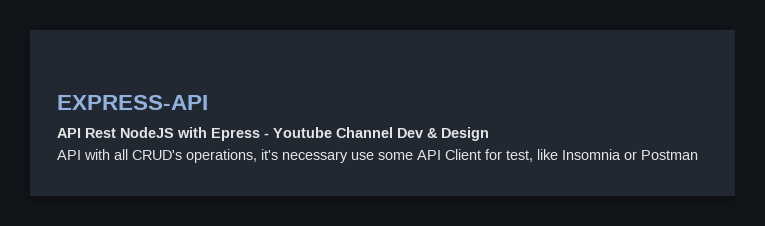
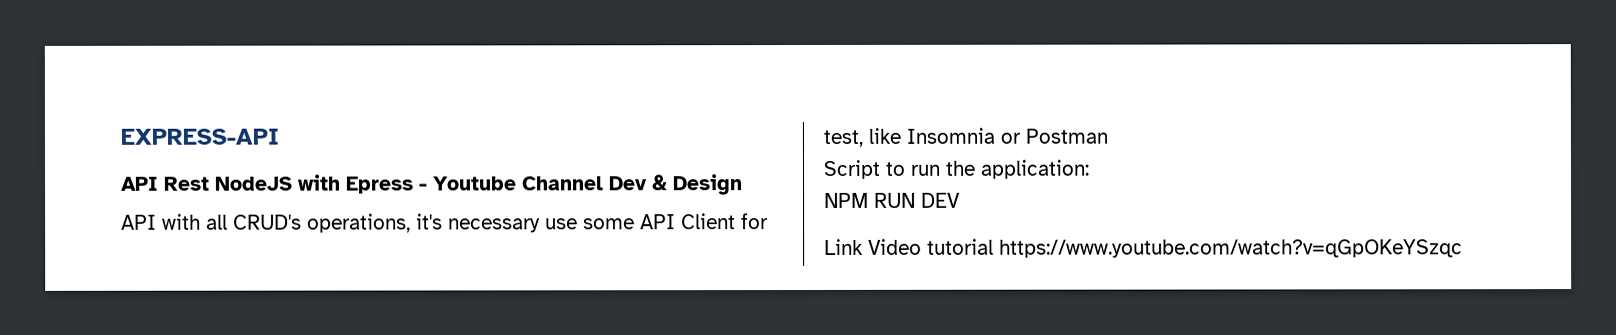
+ Script to run the application:
+ NPM RUN DEV
+ Link Video tutorial https://www.youtube.com/watch?v=qGpOKeYSzqc

